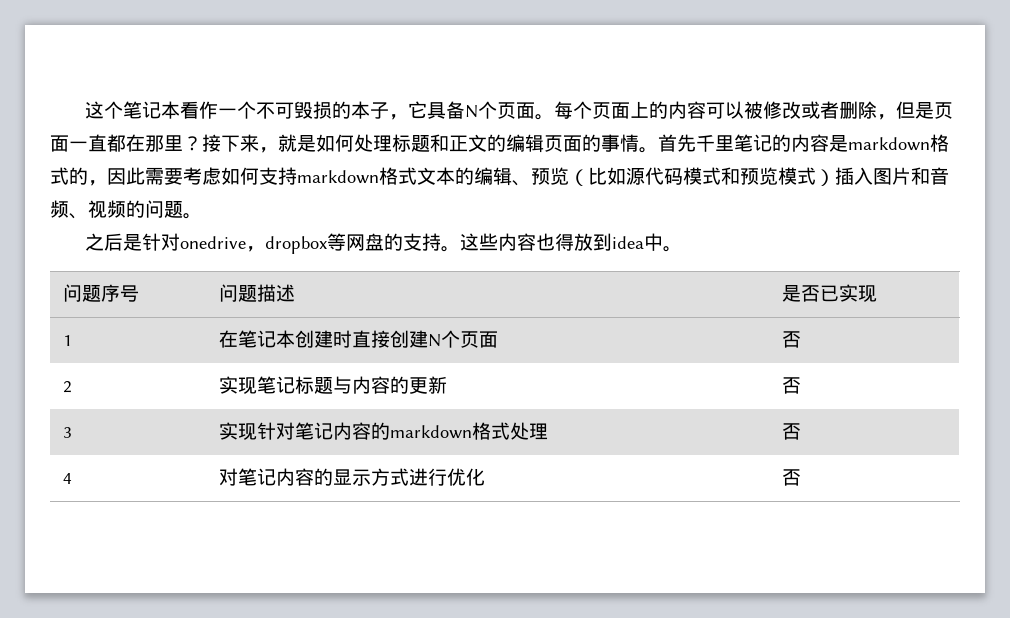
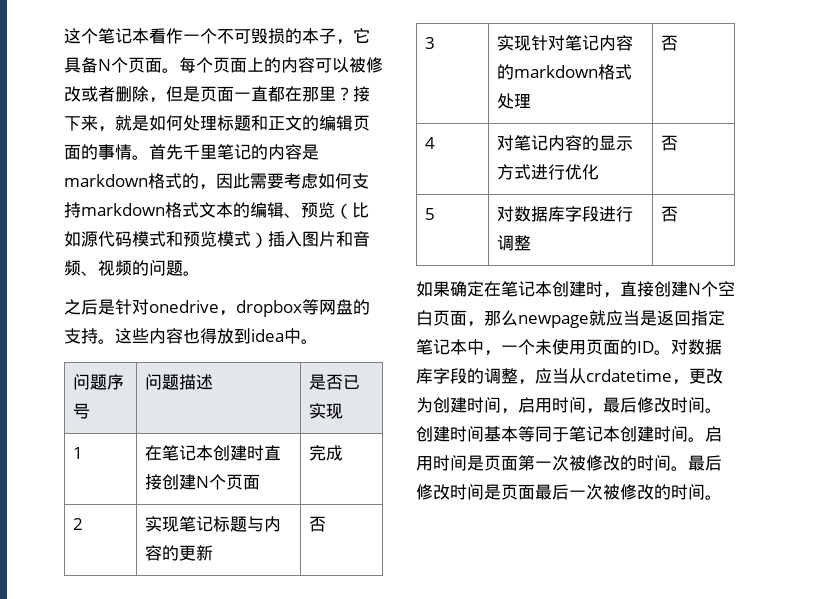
- 1 | 在笔记本创建时直接创建N个页面 | 否
+ 1 | 在笔记本创建时直接创建N个页面 | 完成
+ 5 | 对数据库字段进行调整 | 否
+ 如果确定在笔记本创建时，直接创建N个空白页面，那么newpage就应当是返回指定笔记本中，一个未使用页面的ID。对数据库字段的调整，应当从crdatetime，更改为创建时间，启用时间，最后修改时间。创建时间基本等同于笔记本创建时间。启用时间是页面第一次被修改的时间。最后修改时间是页面最后一次被修改的时间。

